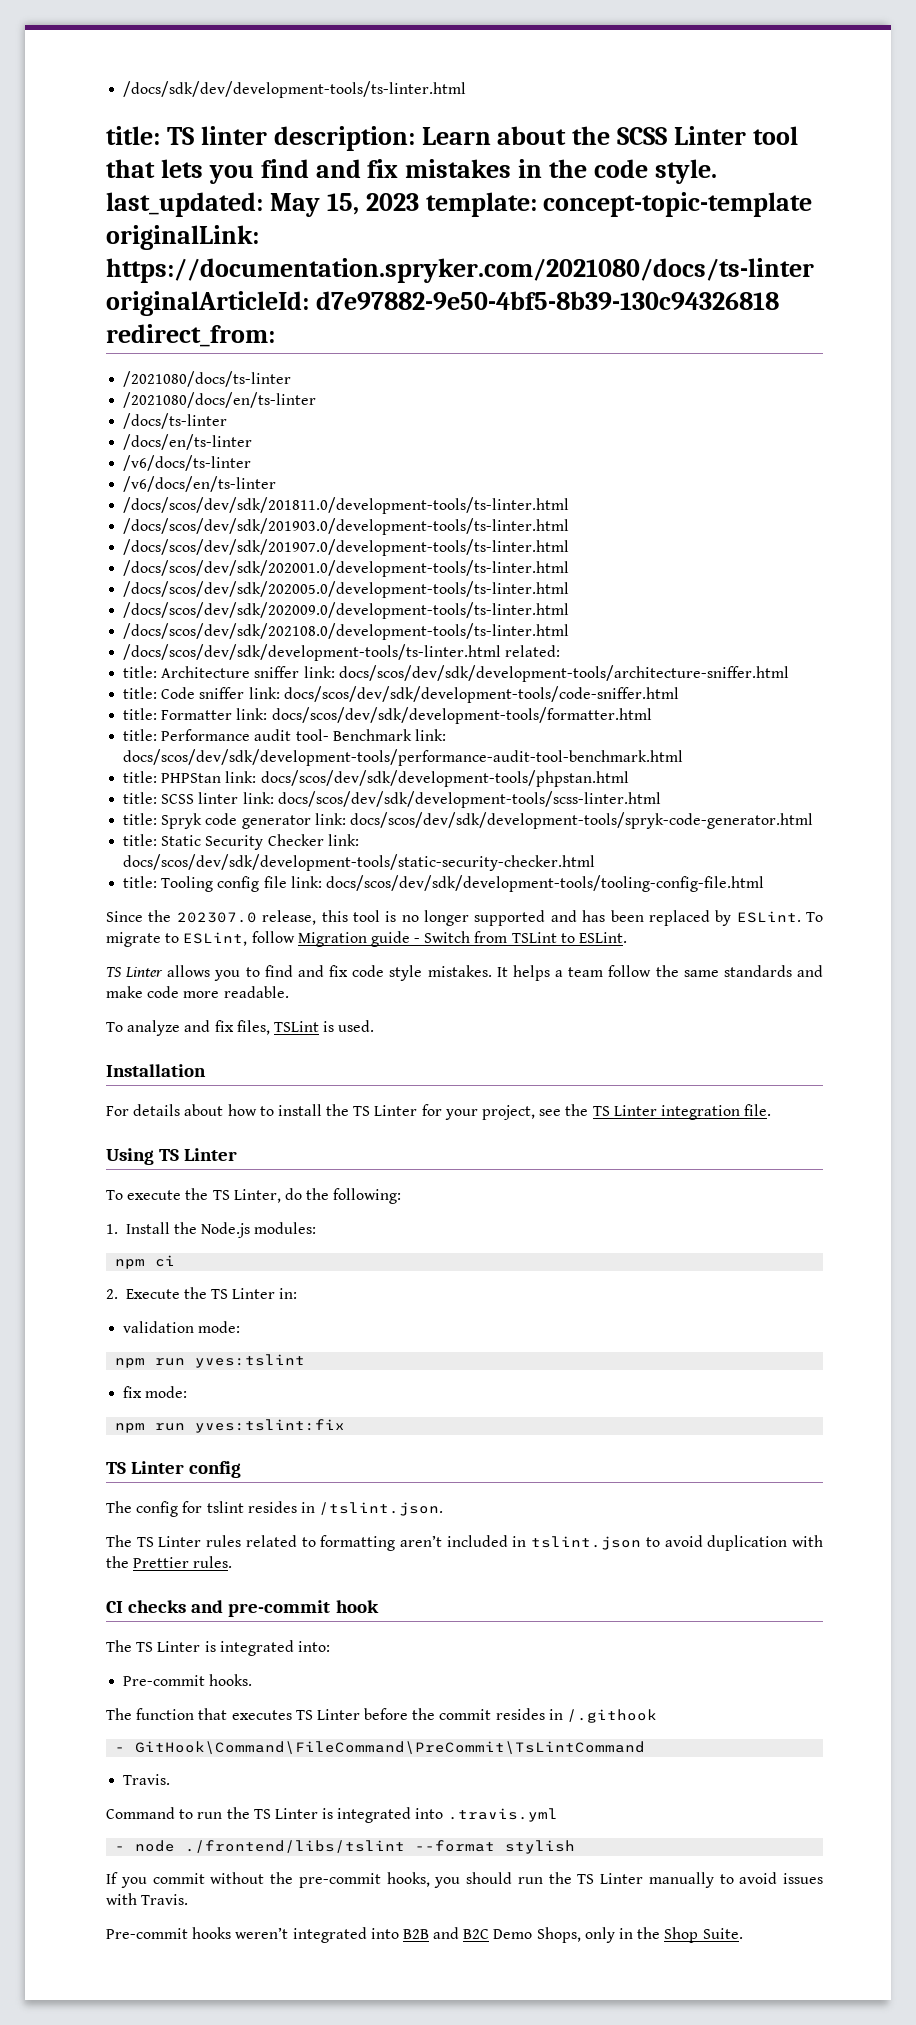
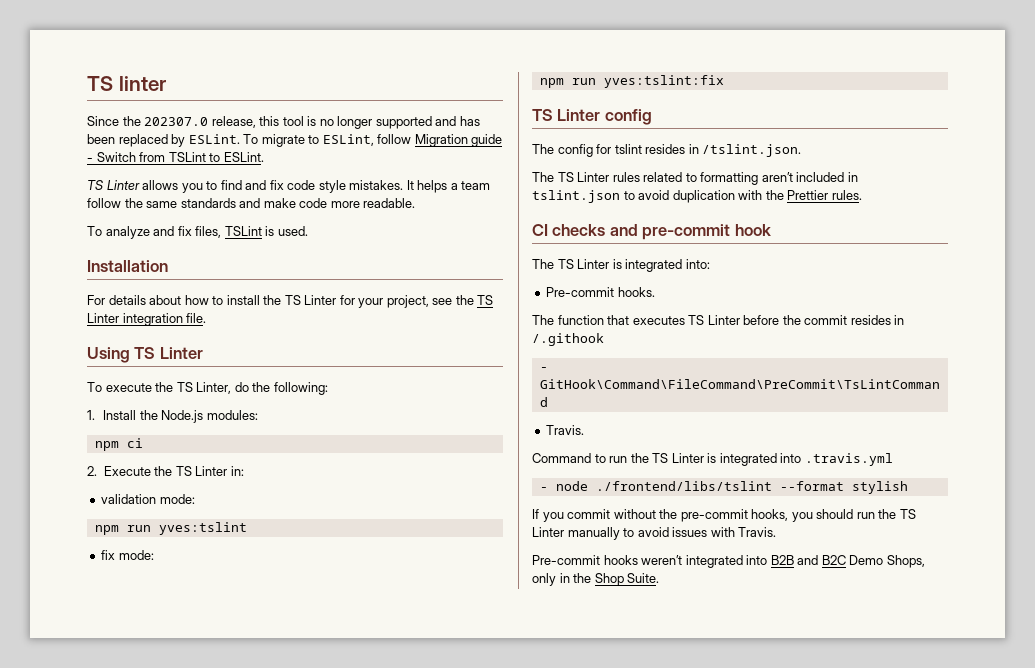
- /docs/sdk/dev/development-tools/ts-linter.html
- title: TS linter description: Learn about the SCSS Linter tool that lets you find and fix mistakes in the code style. last_updated: May 15, 2023 template: concept-topic-template originalLink: https://documentation.spryker.com/2021080/docs/ts-linter originalArticleId: d7e97882-9e50-4bf5-8b39-130c94326818 redirect_from:
- /2021080/docs/ts-linter
- /2021080/docs/en/ts-linter
- /docs/ts-linter
- /docs/en/ts-linter
- /v6/docs/ts-linter
- /v6/docs/en/ts-linter
- /docs/scos/dev/sdk/201811.0/development-tools/ts-linter.html
- /docs/scos/dev/sdk/201903.0/development-tools/ts-linter.html
- /docs/scos/dev/sdk/201907.0/development-tools/ts-linter.html
- /docs/scos/dev/sdk/202001.0/development-tools/ts-linter.html
- /docs/scos/dev/sdk/202005.0/development-tools/ts-linter.html
- /docs/scos/dev/sdk/202009.0/development-tools/ts-linter.html
- /docs/scos/dev/sdk/202108.0/development-tools/ts-linter.html
- /docs/scos/dev/sdk/development-tools/ts-linter.html related:
- title: Architecture sniffer link: docs/scos/dev/sdk/development-tools/architecture-sniffer.html
- title: Code sniffer link: docs/scos/dev/sdk/development-tools/code-sniffer.html
- title: Formatter link: docs/scos/dev/sdk/development-tools/formatter.html
- title: Performance audit tool- Benchmark link: docs/scos/dev/sdk/development-tools/performance-audit-tool-benchmark.html
- title: PHPStan link: docs/scos/dev/sdk/development-tools/phpstan.html
- title: SCSS linter link: docs/scos/dev/sdk/development-tools/scss-linter.html
- title: Spryk code generator link: docs/scos/dev/sdk/development-tools/spryk-code-generator.html
- title: Static Security Checker link: docs/scos/dev/sdk/development-tools/static-security-checker.html
- title: Tooling config file link: docs/scos/dev/sdk/development-tools/tooling-config-file.html
+ TS linter

